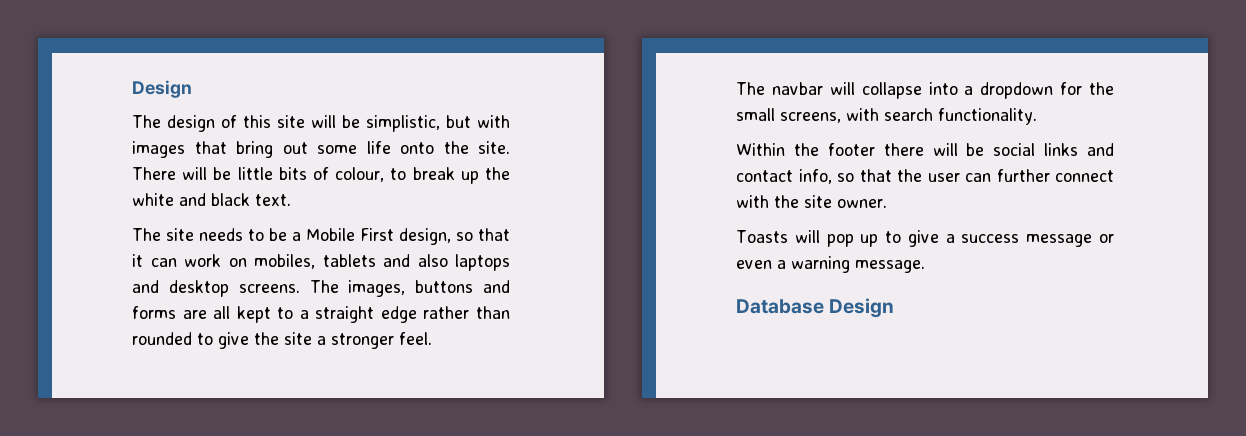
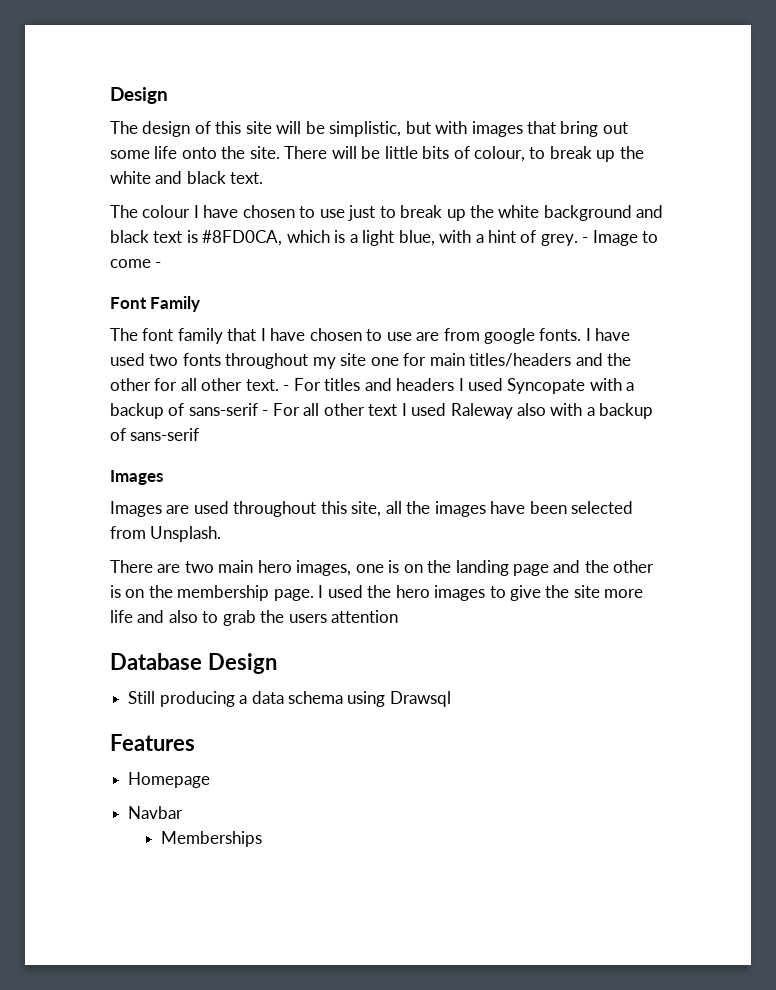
- The site needs to be a Mobile First design, so that it can work on mobiles, tablets and also laptops and desktop screens. The images, buttons and forms are all kept to a straight edge rather than rounded to give the site a stronger feel.
- The navbar will collapse into a dropdown for the small screens, with search functionality.
- Within the footer there will be social links and contact info, so that the user can further connect with the site owner.
- Toasts will pop up to give a success message or even a warning message.
+ The colour I have chosen to use just to break up the white background and black text is #8FD0CA, which is a light blue, with a hint of grey. - Image to come -
+ Font Family
+ The font family that I have chosen to use are from google fonts. I have used two fonts throughout my site one for main titles/headers and the other for all other text. - For titles and headers I used Syncopate with a backup of sans-serif - For all other text I used Raleway also with a backup of sans-serif
+ Images
+ Images are used throughout this site, all the images have been selected from Unsplash.
+ There are two main hero images, one is on the landing page and the other is on the membership page. I used the hero images to give the site more life and also to grab the users attention
  Database Design
+ Still producing a data schema using Drawsql
+ Features
+ Homepage
+ Navbar
+ Memberships

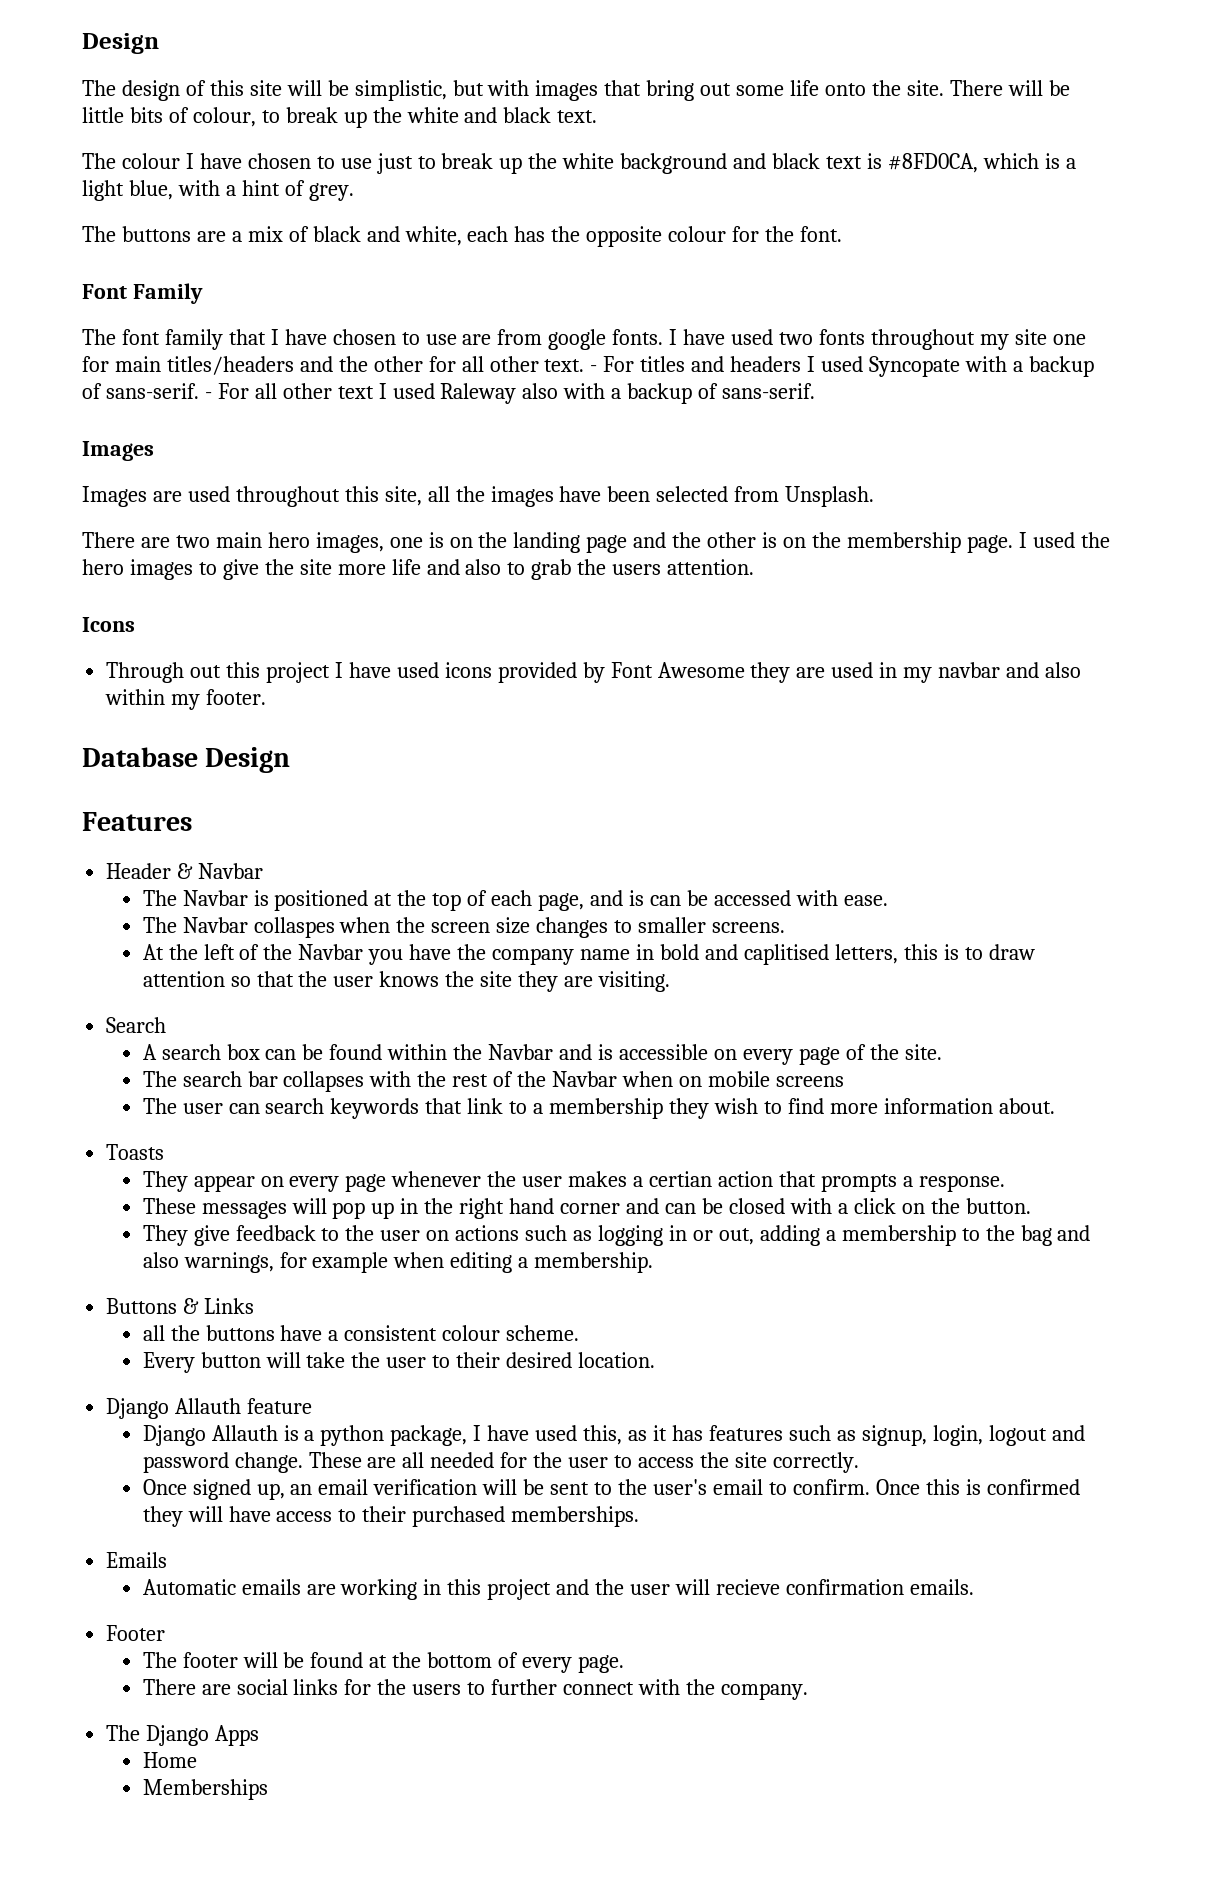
- The colour I have chosen to use just to break up the white background and black text is #8FD0CA, which is a light blue, with a hint of grey. - Image to come -
+ The colour I have chosen to use just to break up the white background and black text is #8FD0CA, which is a light blue, with a hint of grey.
+ The buttons are a mix of black and white, each has the opposite colour for the font.
- - For titles and headers I used Syncopate with a backup of sans-serif - For all other text I used Raleway also with a backup of sans-serif
+ - For titles and headers I used Syncopate with a backup of sans-serif. - For all other text I used Raleway also with a backup of sans-serif.
- I used the hero images to give the site more life and also to grab the users attention
+ I used the hero images to give the site more life and also to grab the users attention.
+ Icons
+ Through out this project I have used icons provided by Font Awesome they are used in my navbar and also within my footer.
  Database Design
- Still producing a data schema using Drawsql
- Homepage
- Navbar
+ Header & Navbar
+ The Navbar is positioned at the top of each page, and is can be accessed with ease.
+ The Navbar collaspes when the screen size changes to smaller screens.
+ At the left of the Navbar you have the company name in bold and caplitised letters, this is to draw attention so that the user knows the site they are visiting.
+ Search
+ A search box can be found within the Navbar and is accessible on every page of the site.
+ The search bar collapses with the rest of the Navbar when on mobile screens
+ The user can search keywords that link to a membership they wish to find more information about.
+ Toasts
+ They appear on every page whenever the user makes a certian action that prompts a response.
+ These messages will pop up in the right hand corner and can be closed with a click on the button.
+ They give feedback to the user on actions such as logging in or out, adding a membership to the bag and also warnings, for example when editing a membership.
+ Buttons & Links
+ all the buttons have a consistent colour scheme.
+ Every button will take the user to their desired location.
+ Django Allauth feature
+ Django Allauth is a python package, I have used this, as it has features such as signup, login, logout and password change. These are all needed for the user to access the site correctly.
+ Once signed up, an email verification will be sent to the user's email to confirm. Once this is confirmed they will have access to their purchased memberships.
+ Emails
+ Automatic emails are working in this project and the user will recieve confirmation emails.
+ Footer
+ The footer will be found at the bottom of every page.
+ There are social links for the users to further connect with the company.
+ The Django Apps
+ Home

